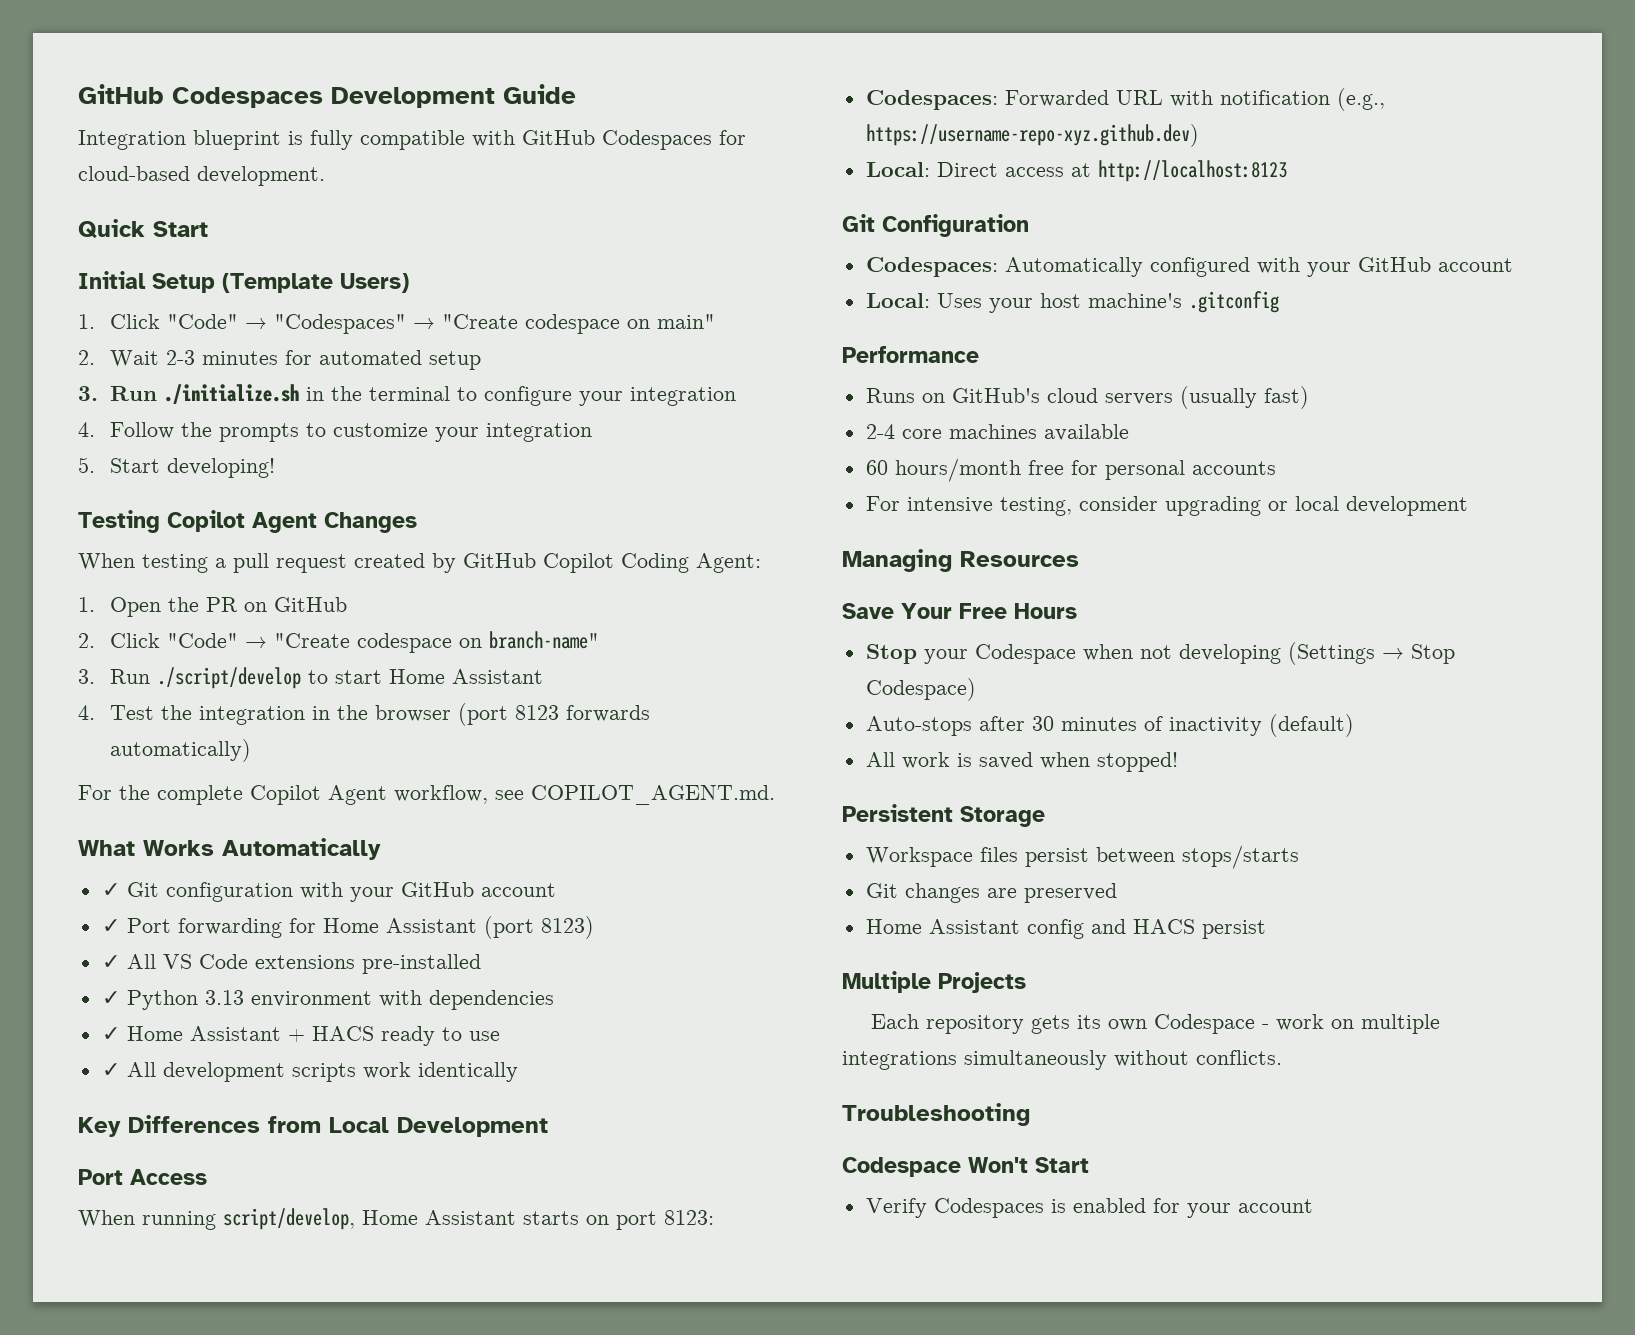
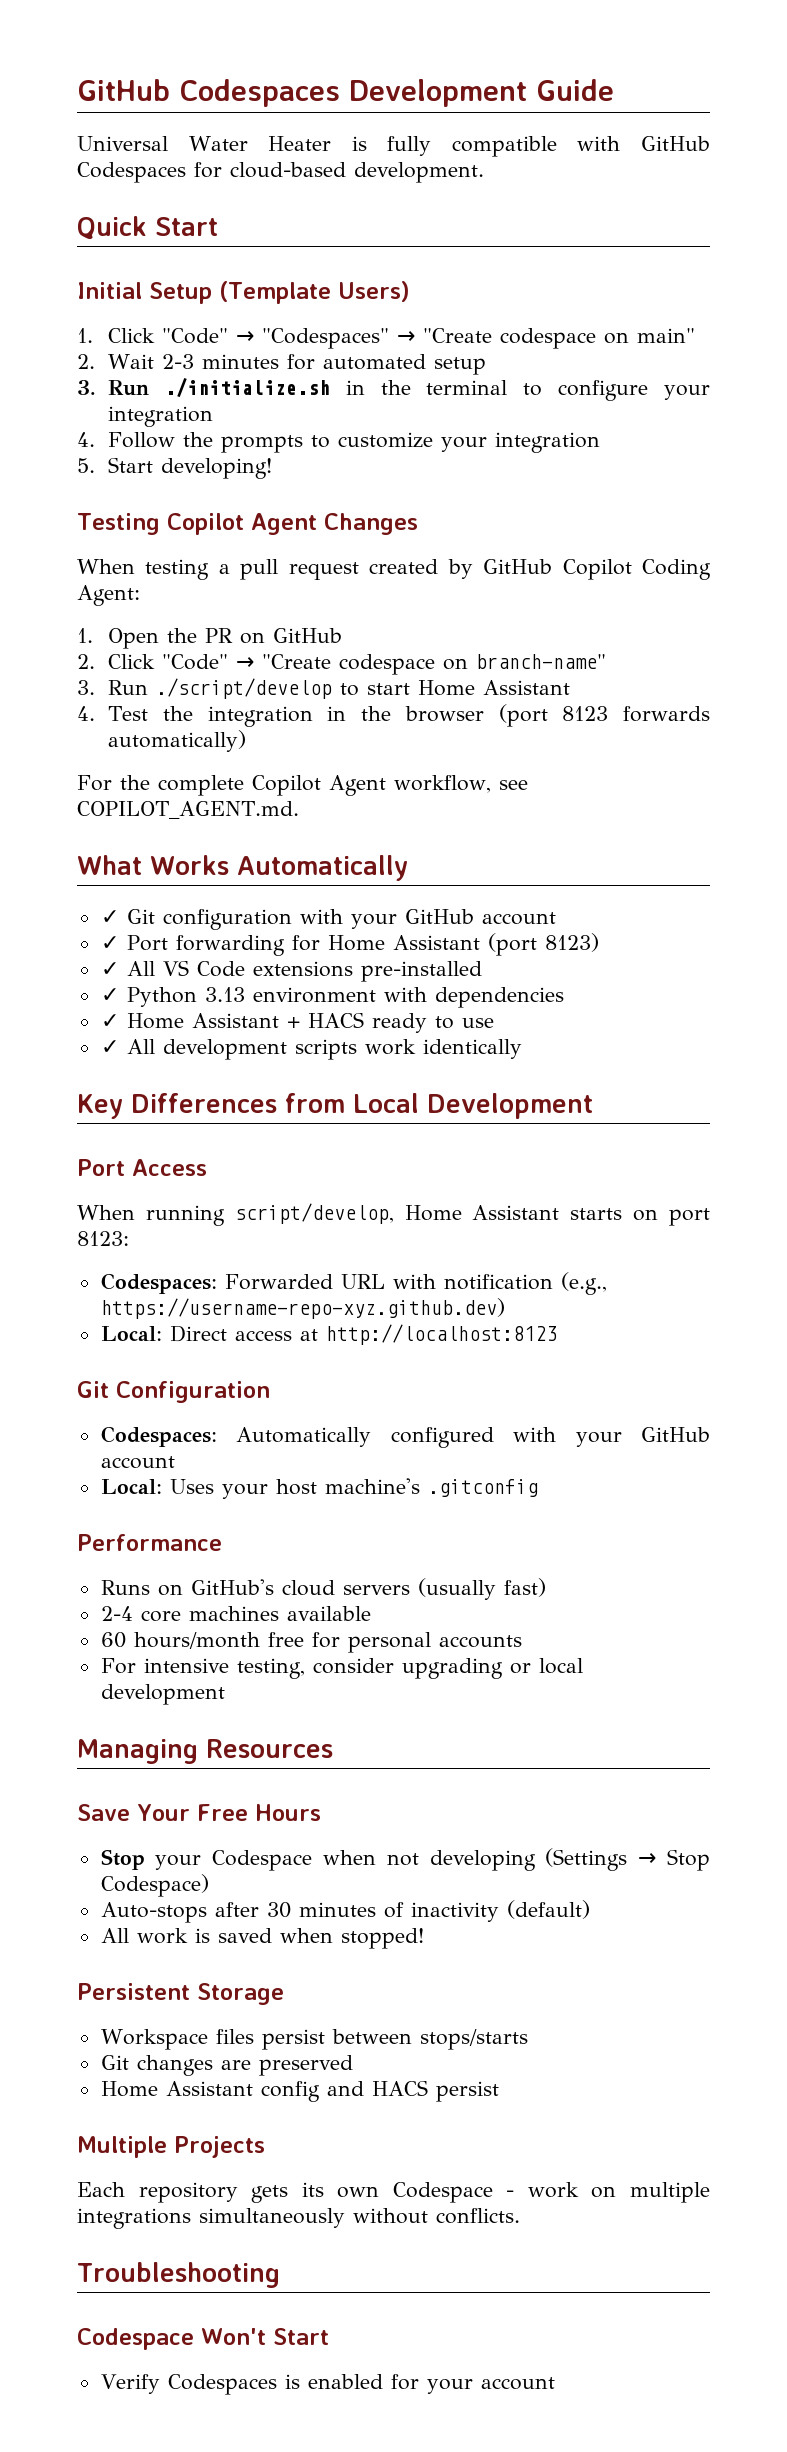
- Integration blueprint is fully compatible with GitHub Codespaces for cloud-based development.
+ Universal Water Heater is fully compatible with GitHub Codespaces for cloud-based development.

